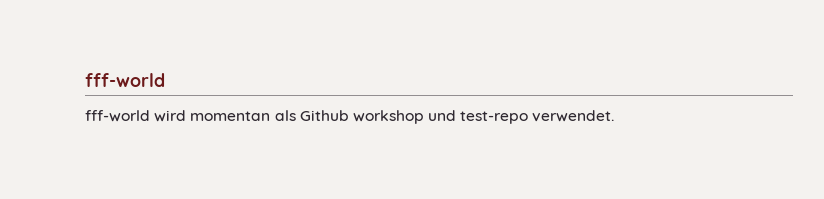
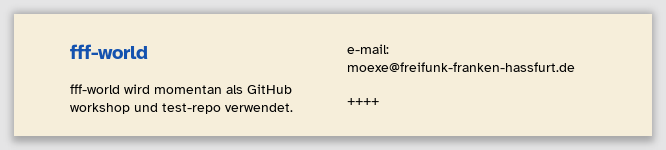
- fff-world wird momentan als Github workshop und test-repo verwendet.
+ fff-world wird momentan als GitHub workshop und test-repo verwendet. e-mail: moexe@freifunk-franken-hassfurt.de
+ ++++

